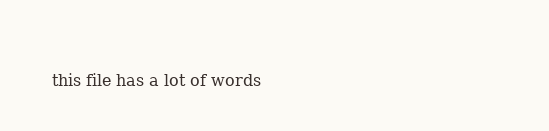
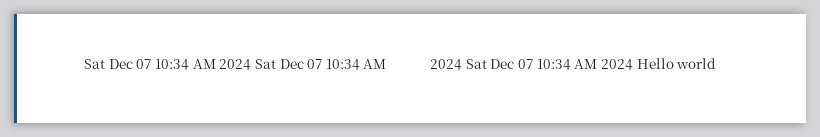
- this file has a lot of words
+ Sat Dec 07 10:34 AM 2024 Sat Dec 07 10:34 AM 2024 Sat Dec 07 10:34 AM 2024 Hello world

